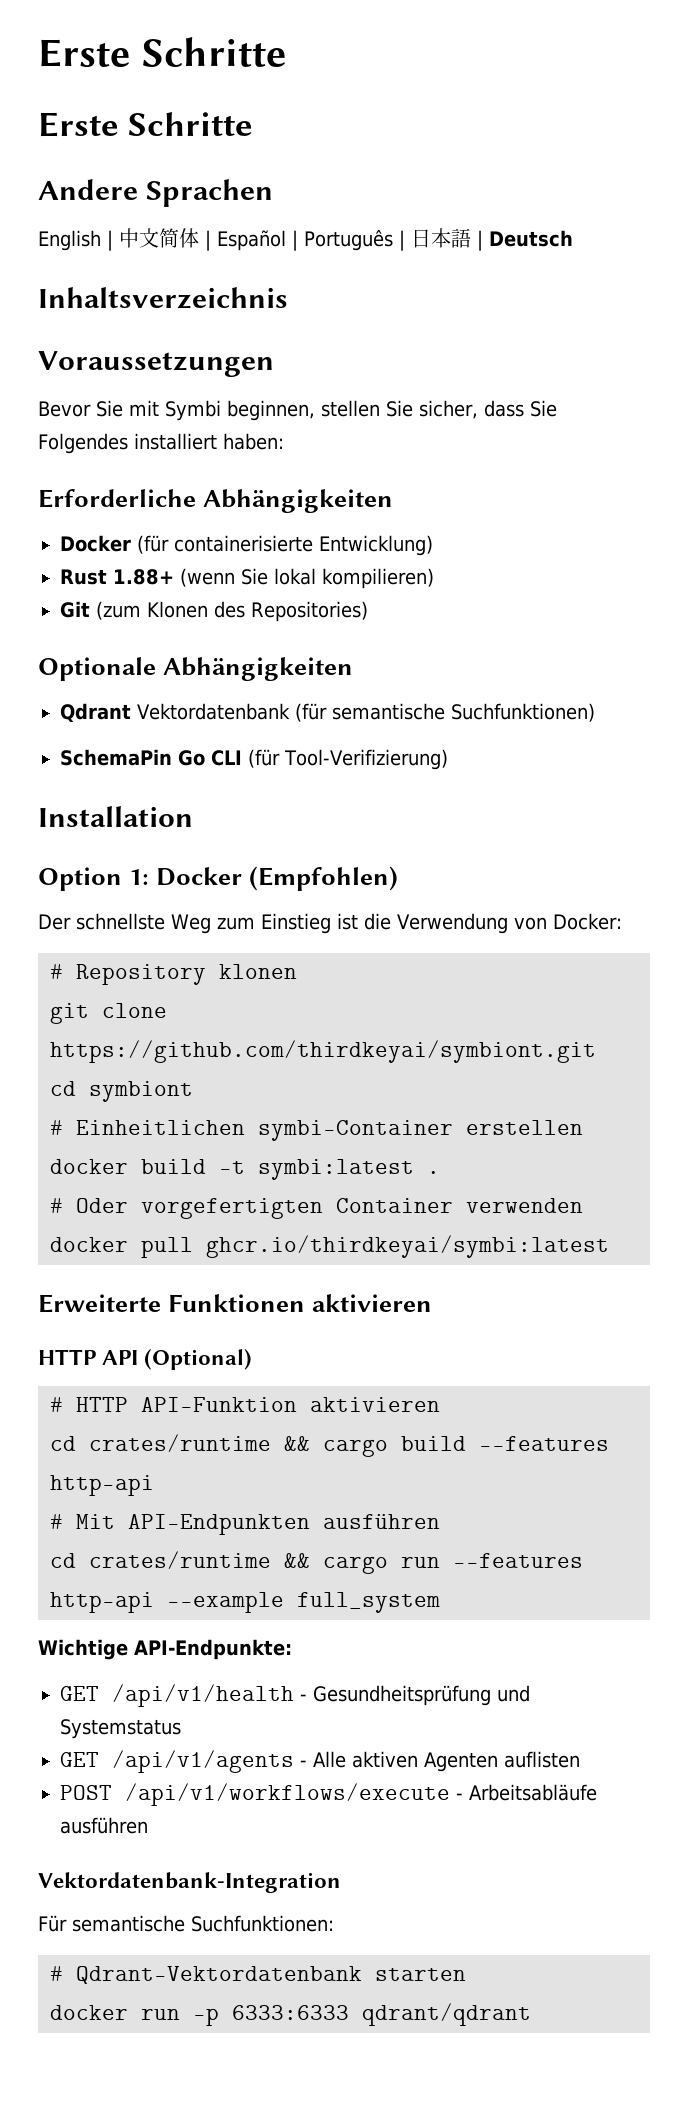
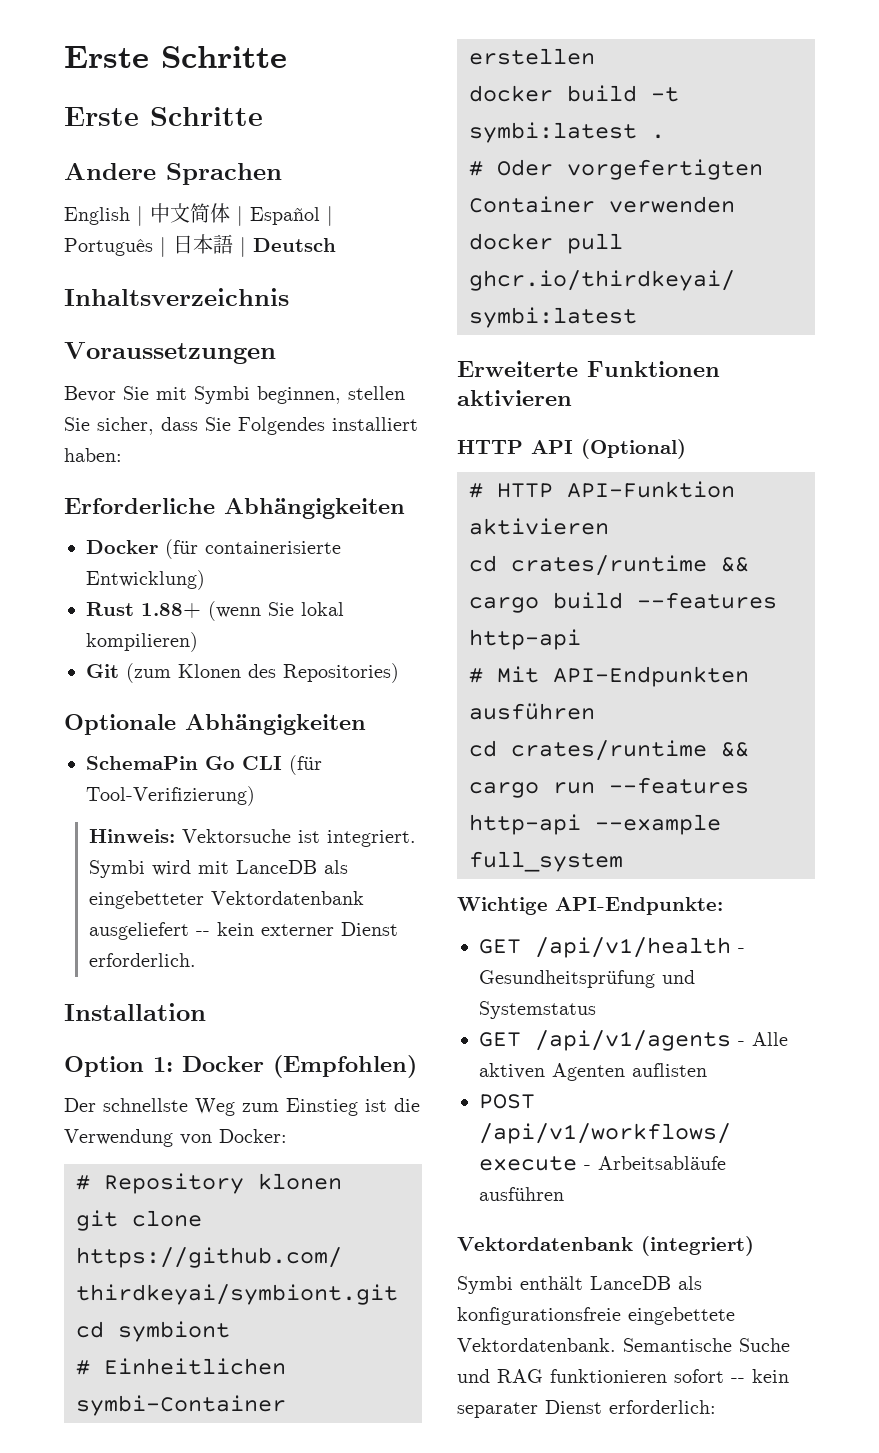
- Qdrant Vektordatenbank (für semantische Suchfunktionen)
+ Hinweis: Vektorsuche ist integriert. Symbi wird mit LanceDB als eingebetteter Vektordatenbank ausgeliefert -- kein externer Dienst erforderlich.
- Vektordatenbank-Integration
- Für semantische Suchfunktionen:
- # Qdrant-Vektordatenbank starten
- docker run -p 6333:6333 qdrant/qdrant
+ Vektordatenbank (integriert)
+ Symbi enthält LanceDB als konfigurationsfreie eingebettete Vektordatenbank. Semantische Suche und RAG funktionieren sofort -- kein separater Dienst erforderlich:

